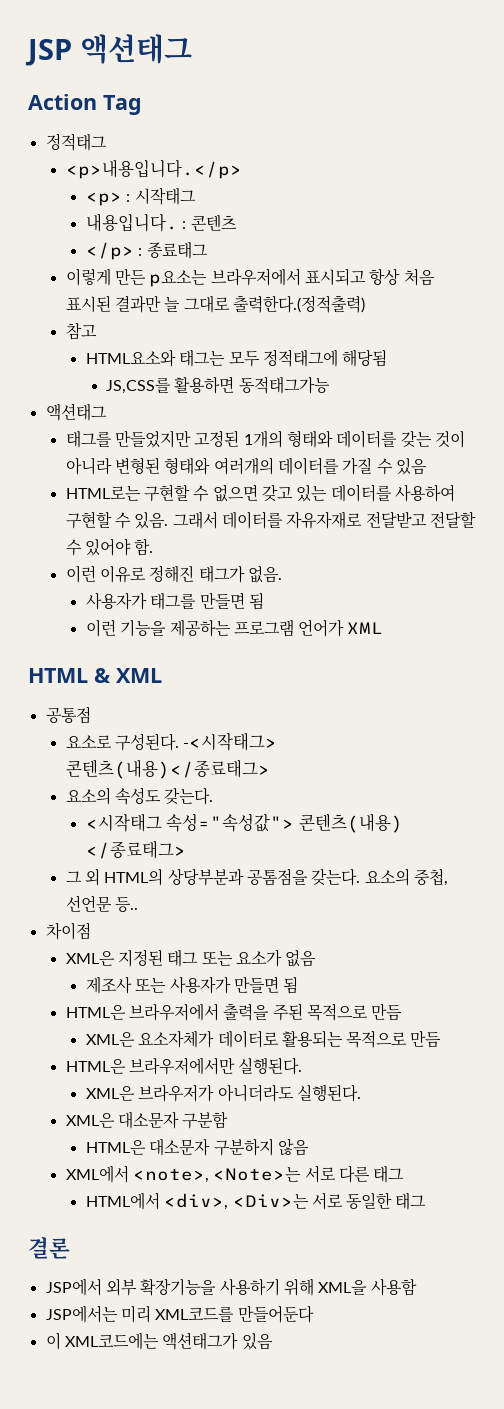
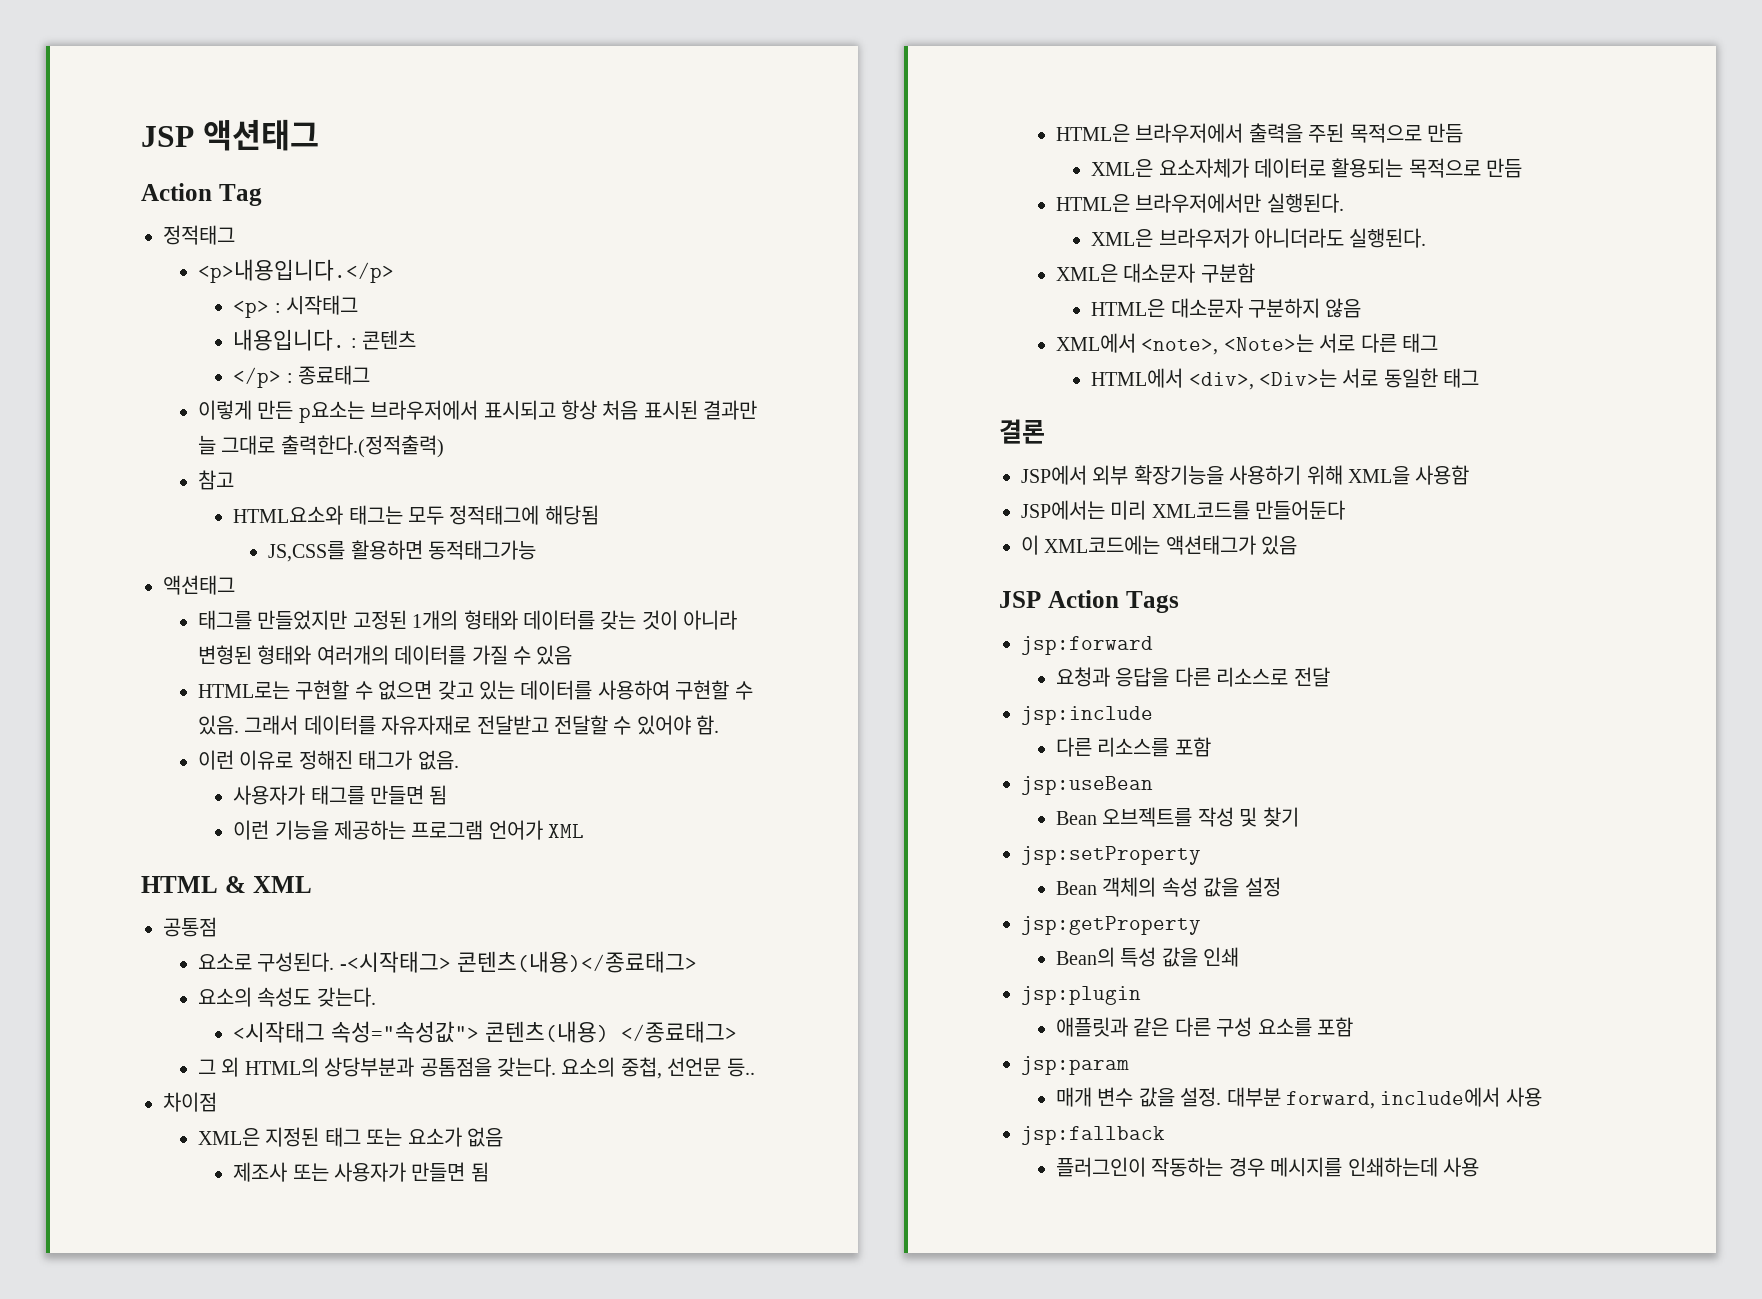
+ JSP Action Tags
+ jsp:forward
+ 요청과 응답을 다른 리소스로 전달
+ jsp:include
+ 다른 리소스를 포함
+ jsp:useBean
+ Bean 오브젝트를 작성 및 찾기
+ jsp:setProperty
+ Bean 객체의 속성 값을 설정
+ jsp:getProperty
+ Bean의 특성 값을 인쇄
+ jsp:plugin
+ 애플릿과 같은 다른 구성 요소를 포함
+ jsp:param
+ 매개 변수 값을 설정. 대부분 forward, include에서 사용
+ jsp:fallback
+ 플러그인이 작동하는 경우 메시지를 인쇄하는데 사용

